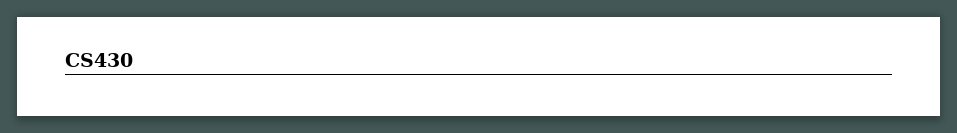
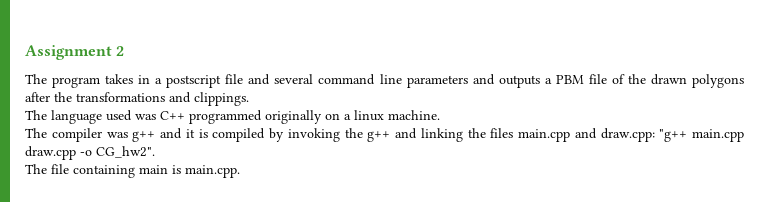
- CS430
+ Assignment 2
+ The program takes in a postscript file and several command line parameters and outputs a PBM file of the drawn polygons after the transformations and clippings.
+ The language used was C++ programmed originally on a linux machine.
+ The compiler was g++ and it is compiled by invoking the g++ and linking the files main.cpp and draw.cpp: "g++ main.cpp draw.cpp -o CG_hw2".
+ The file containing main is main.cpp.

